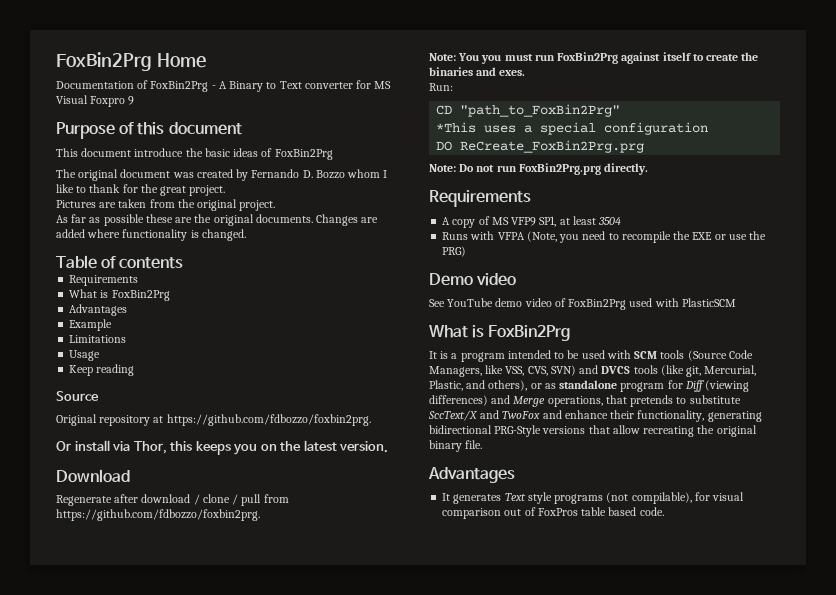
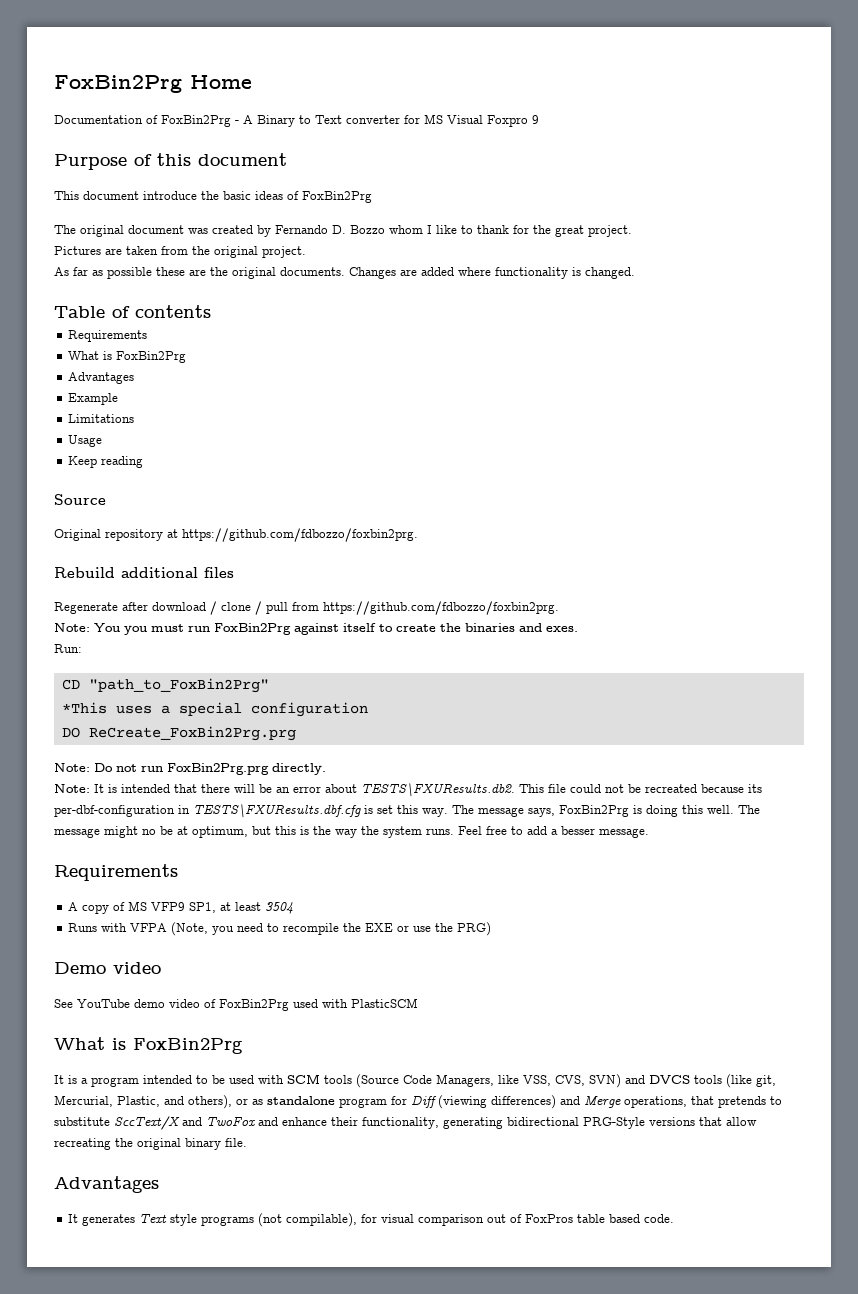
- Or install via Thor, this keeps you on the latest version.
- Download
+ Rebuild additional files
+ Note: It is intended that there will be an error about TESTS\FXUResults.db2. This file could not be recreated because its per-dbf-configuration in TESTS\FXUResults.dbf.cfg is set this way. The message says, FoxBin2Prg is doing this well. The message might no be at optimum, but this is the way the system runs. Feel free to add a besser message.

